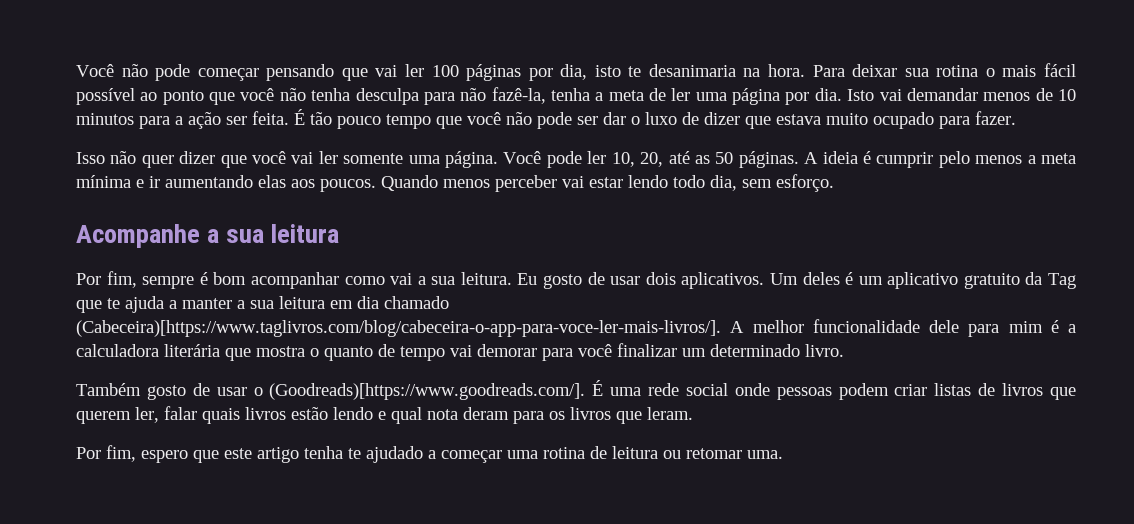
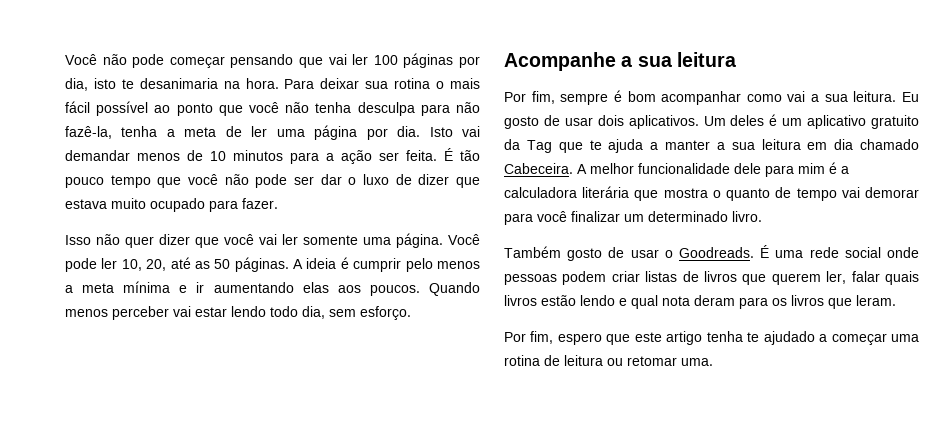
- Um deles é um aplicativo gratuito da Tag que te ajuda a manter a sua leitura em dia chamado (Cabeceira)[https://www.taglivros.com/blog/cabeceira-o-app-para-voce-ler-mais-livros/]. A melhor funcionalidade dele para mim é a calculadora literária que mostra o quanto de tempo vai demorar para você finalizar um determinado livro.
+ Um deles é um aplicativo gratuito da Tag que te ajuda a manter a sua leitura em dia chamado Cabeceira. A melhor funcionalidade dele para mim é a calculadora literária que mostra o quanto de tempo vai demorar para você finalizar um determinado livro.
- Também gosto de usar o (Goodreads)[https://www.goodreads.com/]. É uma rede social onde pessoas podem criar listas de livros que querem ler, falar quais livros estão lendo e qual nota deram para os livros que leram.
+ Também gosto de usar o Goodreads. É uma rede social onde pessoas podem criar listas de livros que querem ler, falar quais livros estão lendo e qual nota deram para os livros que leram.

